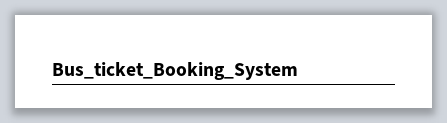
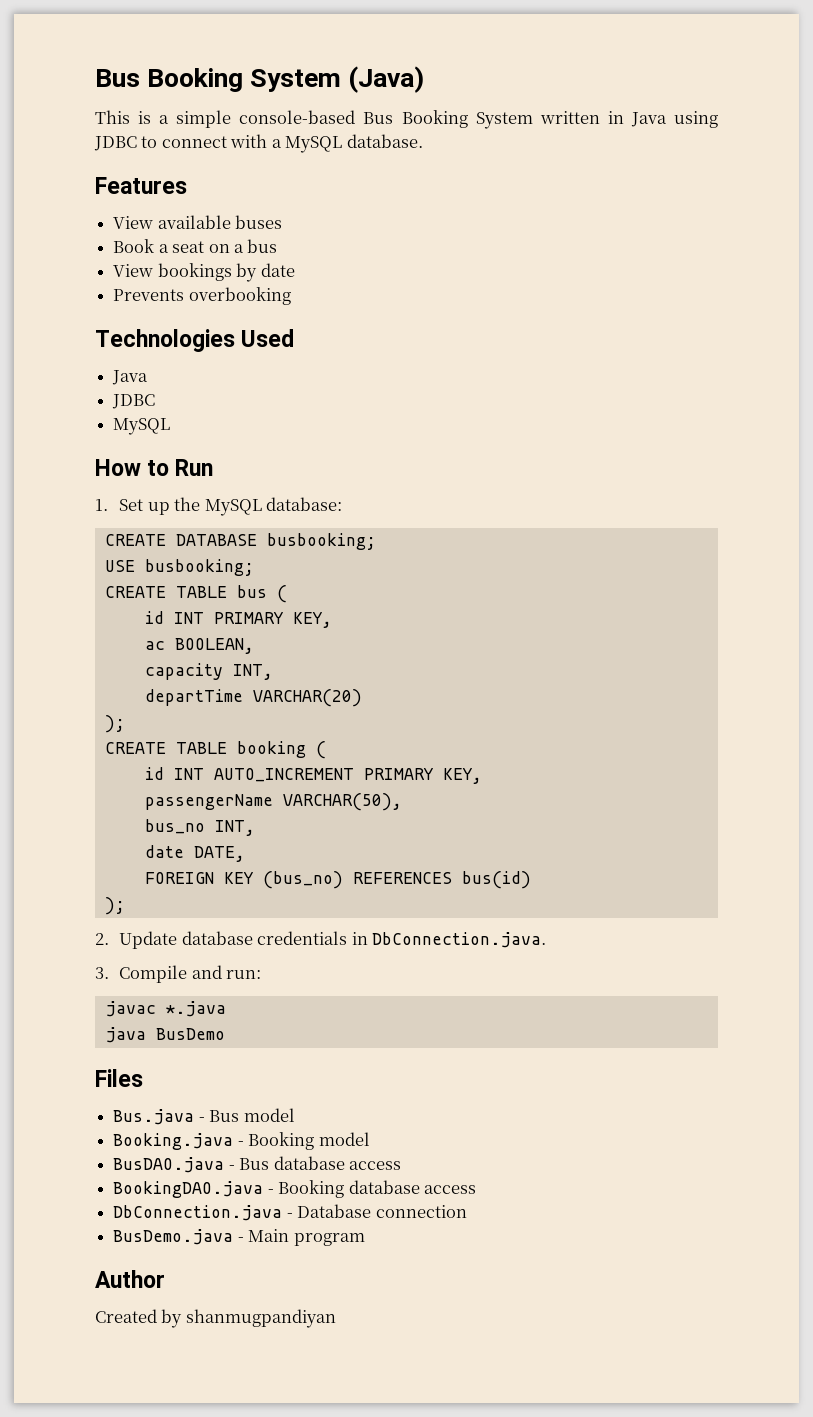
- Bus_ticket_Booking_System
+ Bus Booking System (Java)
+ This is a simple console-based Bus Booking System written in Java using JDBC to connect with a MySQL database.
+ Features
+ View available buses
+ Book a seat on a bus
+ View bookings by date
+ Prevents overbooking
+ Technologies Used
+ Java
+ JDBC
+ MySQL
+ How to Run
+ 1. Set up the MySQL database:
+ CREATE DATABASE busbooking;
+ USE busbooking;
+ CREATE TABLE bus (
+ id INT PRIMARY KEY,
+ ac BOOLEAN,
+ capacity INT,
+ departTime VARCHAR(20)
+ );
+ CREATE TABLE booking (
+ id INT AUTO_INCREMENT PRIMARY KEY,
+ passengerName VARCHAR(50),
+ bus_no INT,
+ date DATE,
+ FOREIGN KEY (bus_no) REFERENCES bus(id)
+ );
+ 2. Update database credentials in DbConnection.java.
+ 3. Compile and run:
+ javac *.java
+ java BusDemo
+ Files
+ Bus.java - Bus model
+ Booking.java - Booking model
+ BusDAO.java - Bus database access
+ BookingDAO.java - Booking database access
+ DbConnection.java - Database connection
+ BusDemo.java - Main program
+ Author
+ Created by shanmugpandiyan

